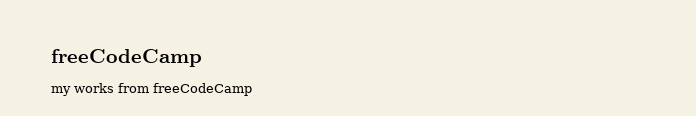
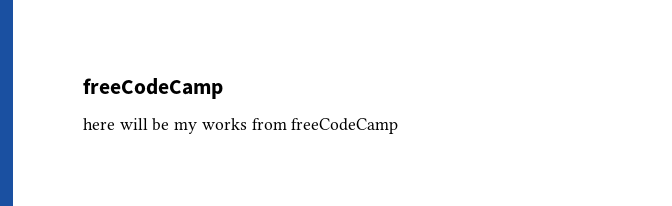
- my works from freeCodeCamp
+ here will be my works from freeCodeCamp

